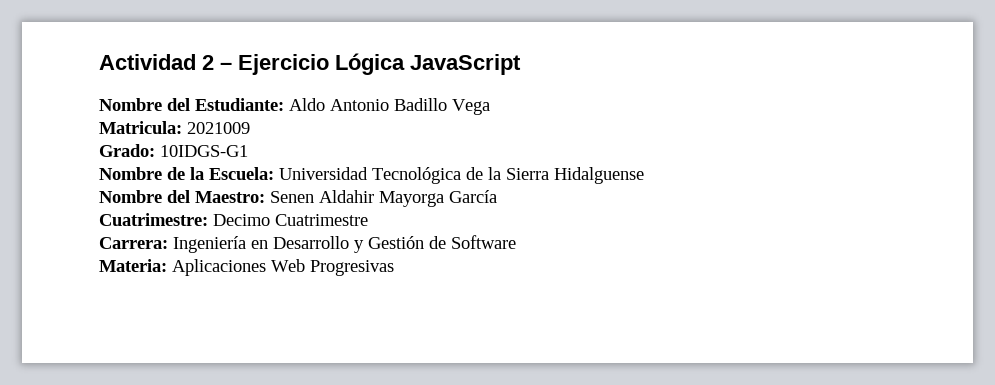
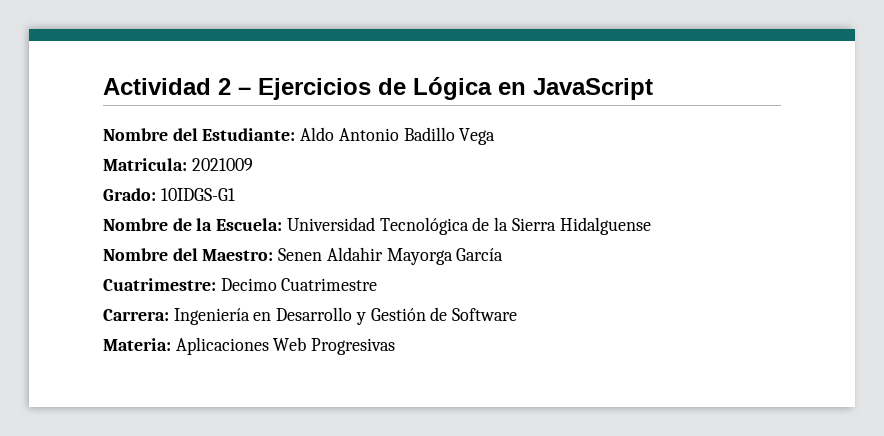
- Actividad 2 – Ejercicio Lógica JavaScript
+ Actividad 2 – Ejercicios de Lógica en JavaScript

